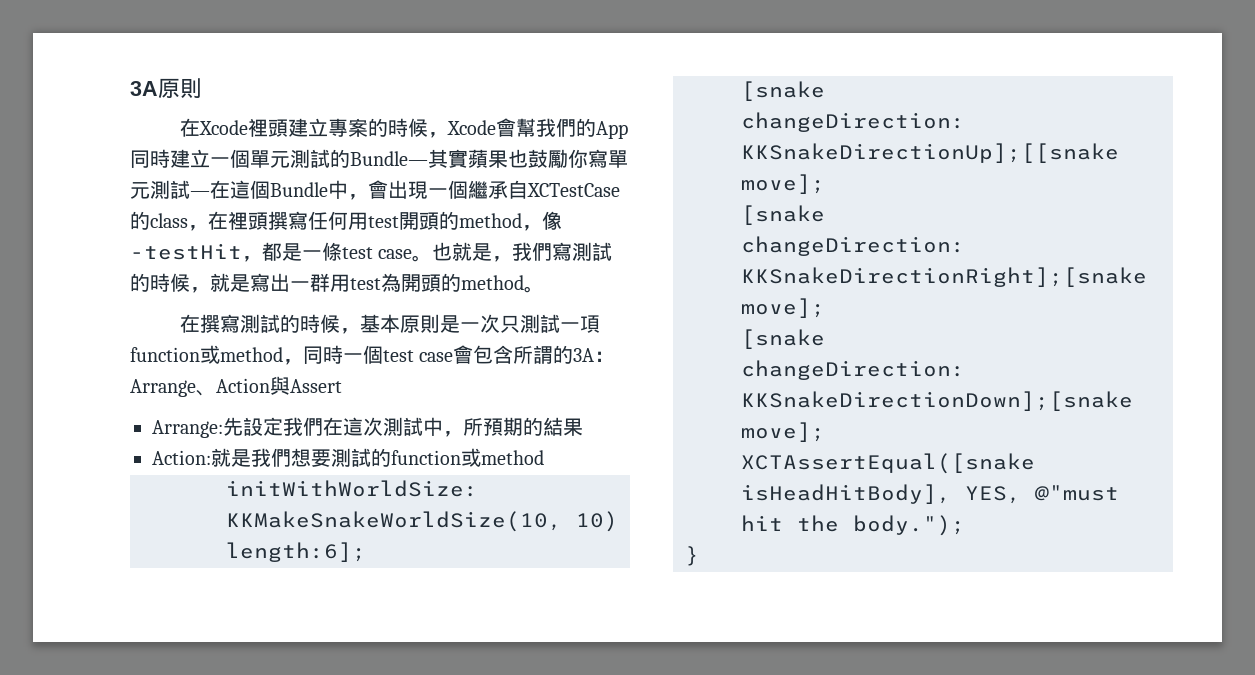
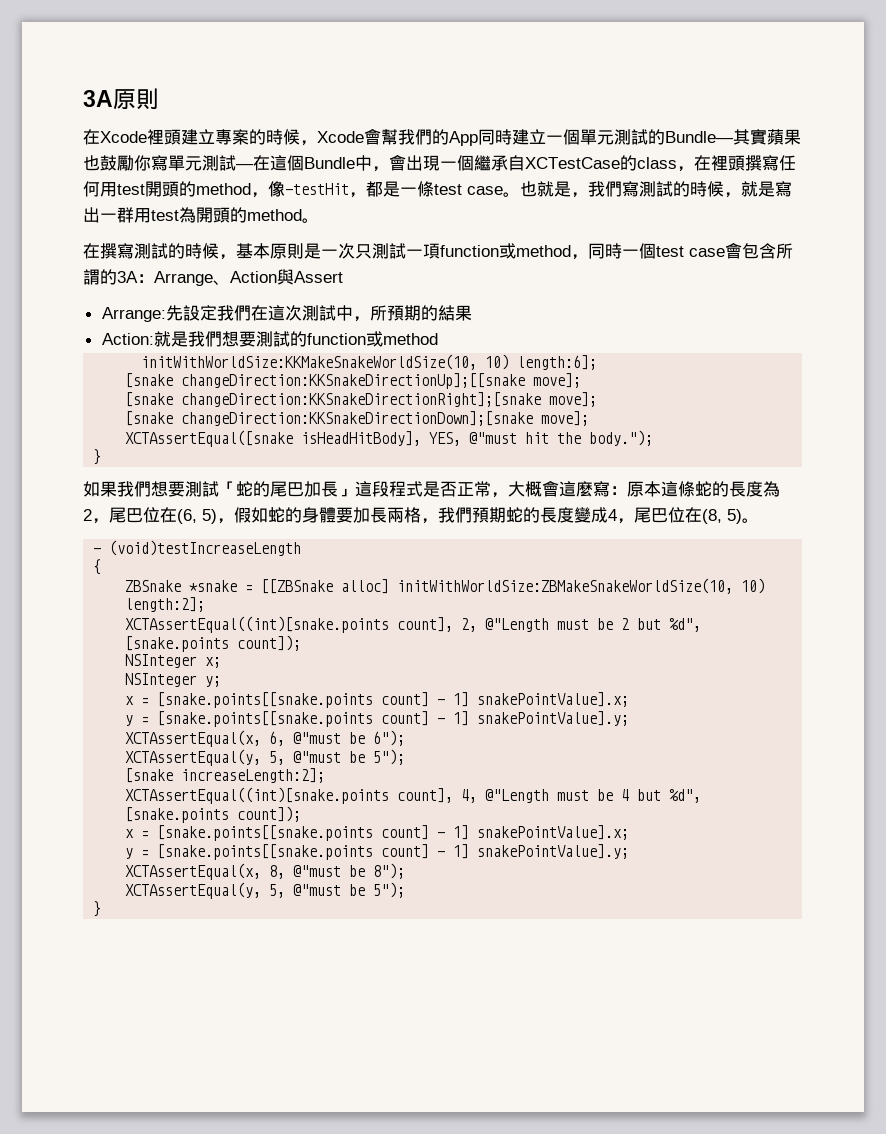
+ 如果我們想要測試「蛇的尾巴加長」這段程式是否正常，大概會這麼寫：原本這條蛇的長度為2，尾巴位在(6, 5)，假如蛇的身體要加長兩格，我們預期蛇的長度變成4，尾巴位在(8, 5)。
+ - (void)testIncreaseLength
+ {
+ ZBSnake *snake = [[ZBSnake alloc] initWithWorldSize:ZBMakeSnakeWorldSize(10, 10) length:2];
+ XCTAssertEqual((int)[snake.points count], 2, @"Length must be 2 but %d", [snake.points count]);
+ NSInteger x;
+ NSInteger y;
+ x = [snake.points[[snake.points count] - 1] snakePointValue].x;
+ y = [snake.points[[snake.points count] - 1] snakePointValue].y;
+ XCTAssertEqual(x, 6, @"must be 6");
+ XCTAssertEqual(y, 5, @"must be 5");
+ [snake increaseLength:2];
+ XCTAssertEqual((int)[snake.points count], 4, @"Length must be 4 but %d", [snake.points count]);
+ x = [snake.points[[snake.points count] - 1] snakePointValue].x;
+ y = [snake.points[[snake.points count] - 1] snakePointValue].y;
+ XCTAssertEqual(x, 8, @"must be 8");
+ XCTAssertEqual(y, 5, @"must be 5");
+ }

